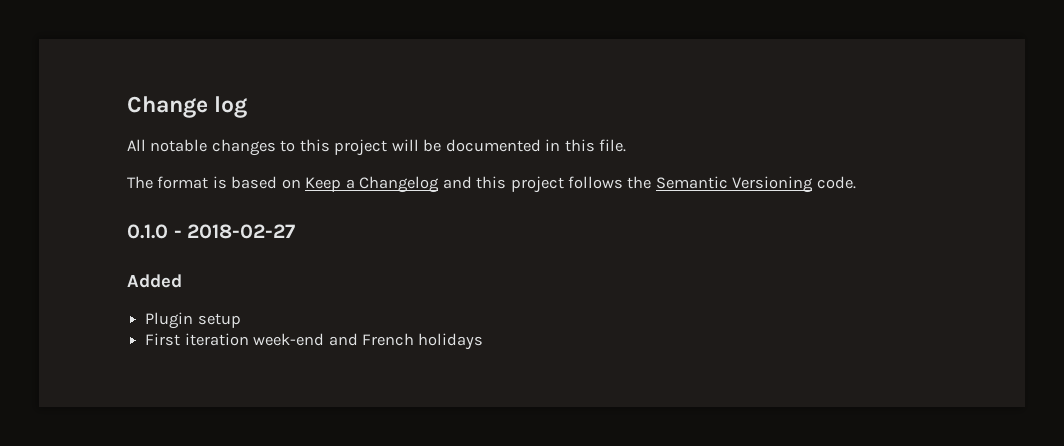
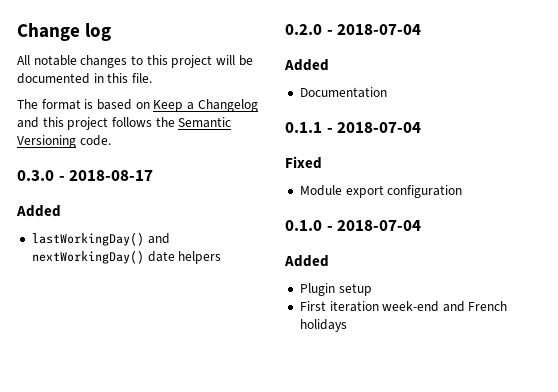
+ 0.3.0 - 2018-08-17
+ Added
+ lastWorkingDay() and nextWorkingDay() date helpers
+ 0.2.0 - 2018-07-04
+ Added
+ Documentation
+ 0.1.1 - 2018-07-04
+ Fixed
+ Module export configuration
- 0.1.0 - 2018-02-27
+ 0.1.0 - 2018-07-04

